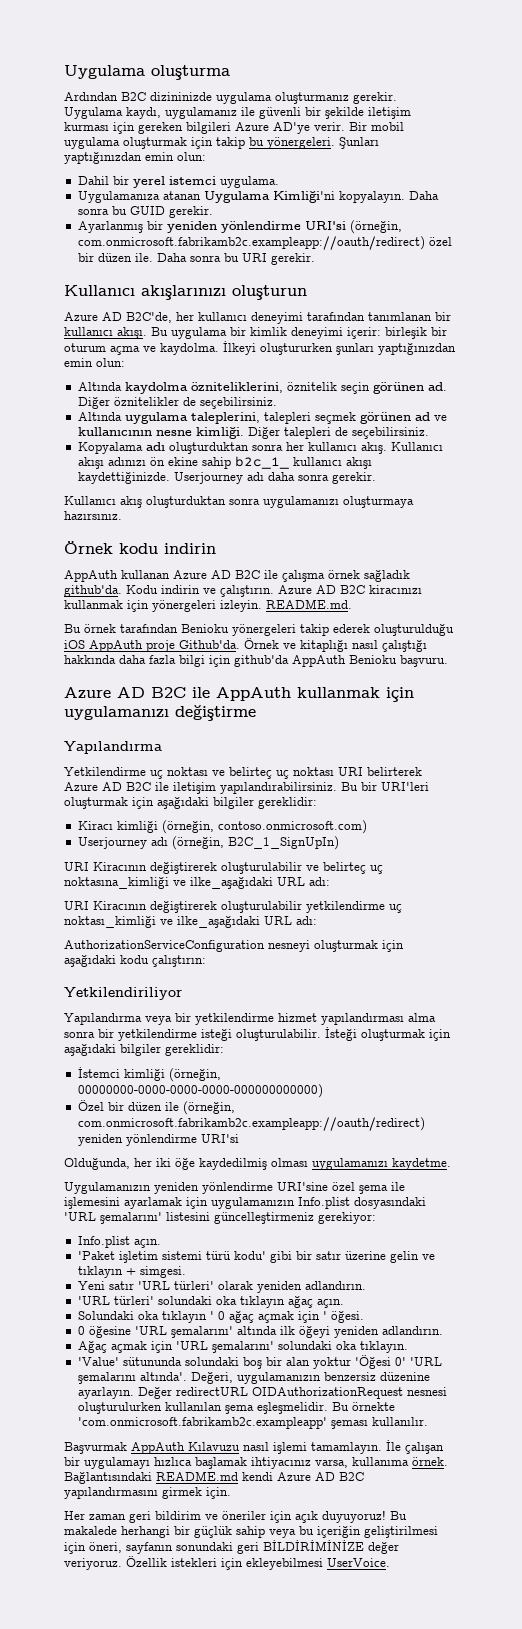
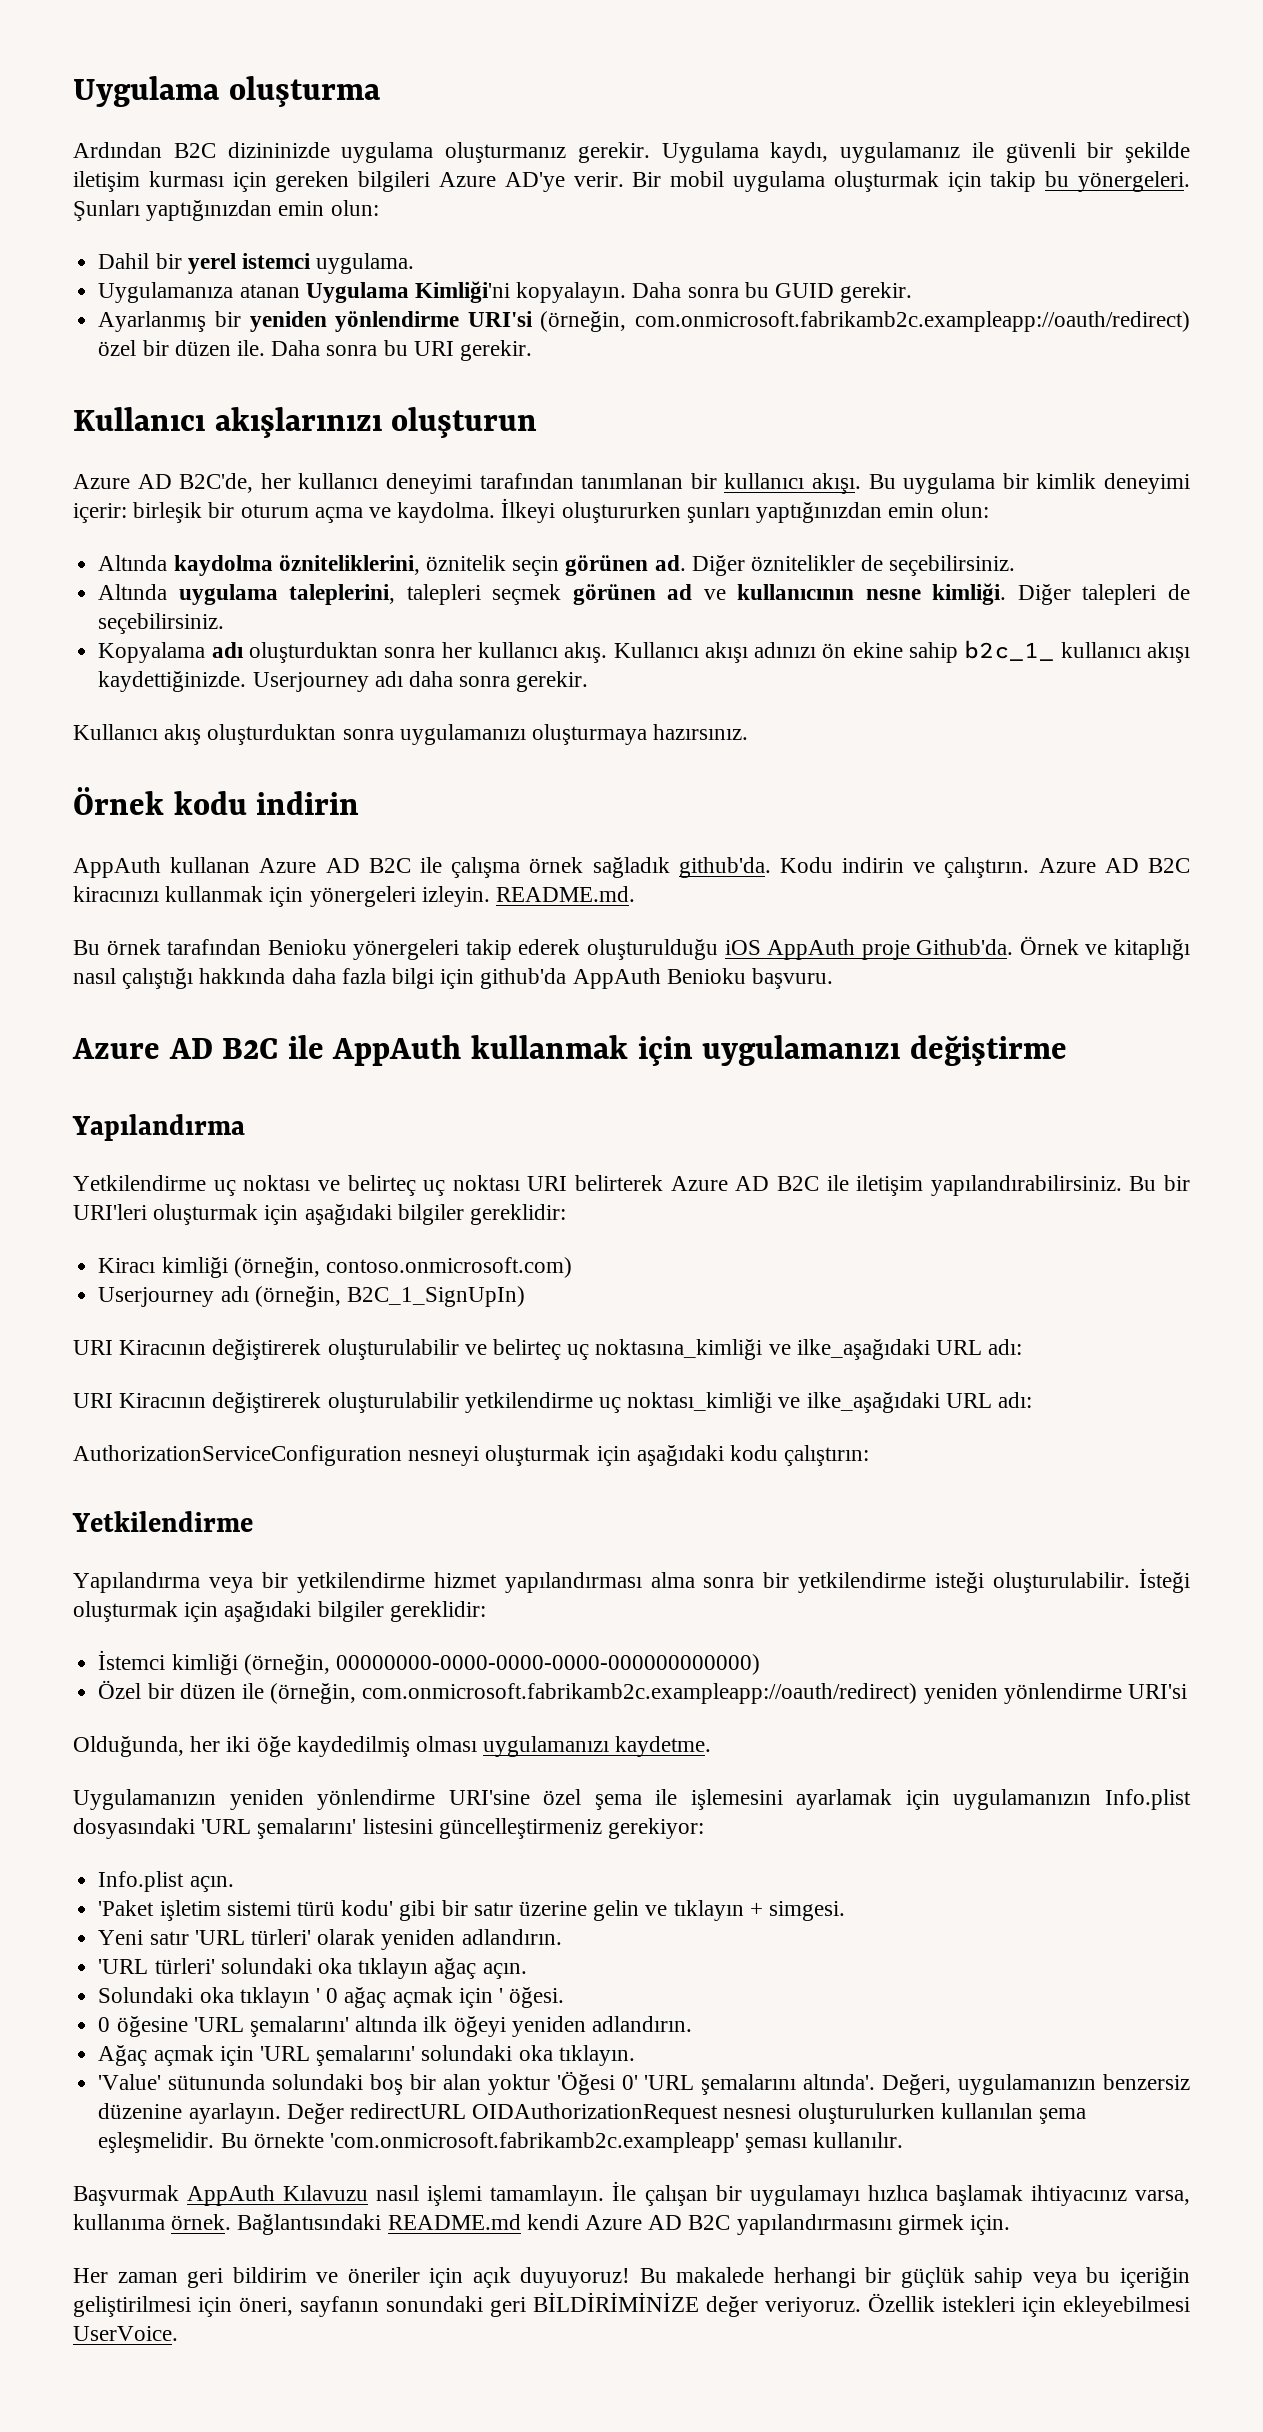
  AuthorizationServiceConfiguration nesneyi oluşturmak için aşağıdaki kodu çalıştırın:
- Yetkilendiriliyor
+ Yetkilendirme

